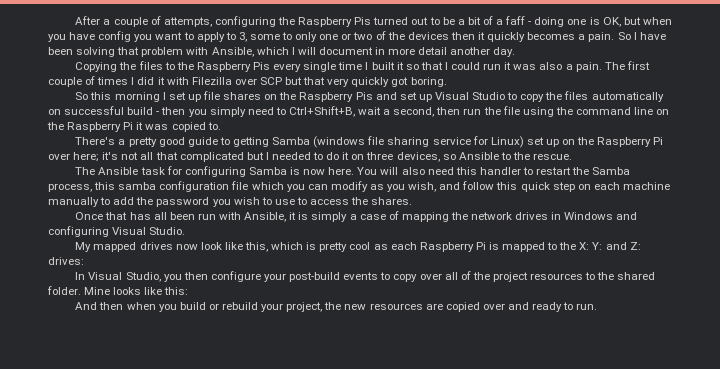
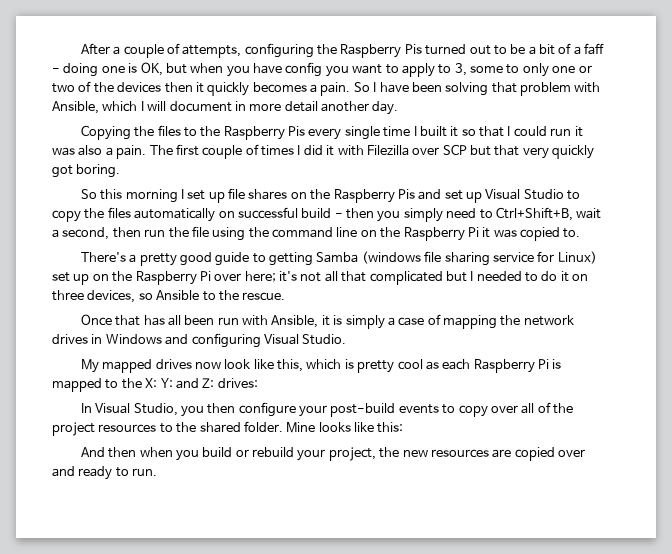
- The Ansible task for configuring Samba is now here. You will also need this handler to restart the Samba process, this samba configuration file which you can modify as you wish, and follow this quick step on each machine manually to add the password you wish to use to access the shares.

